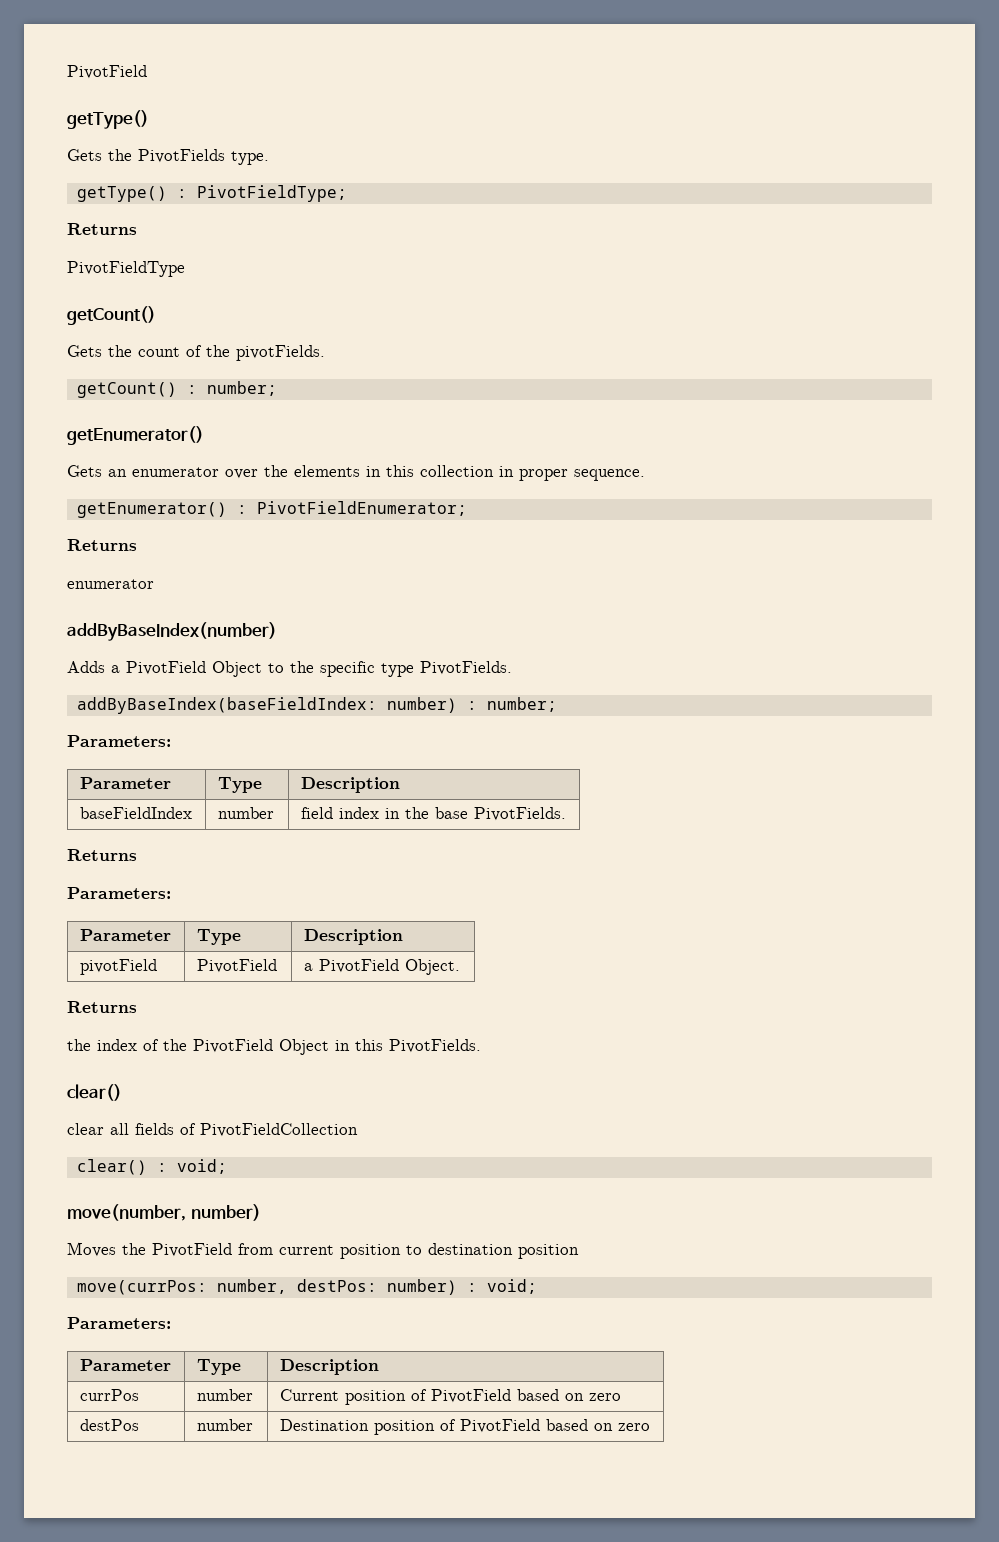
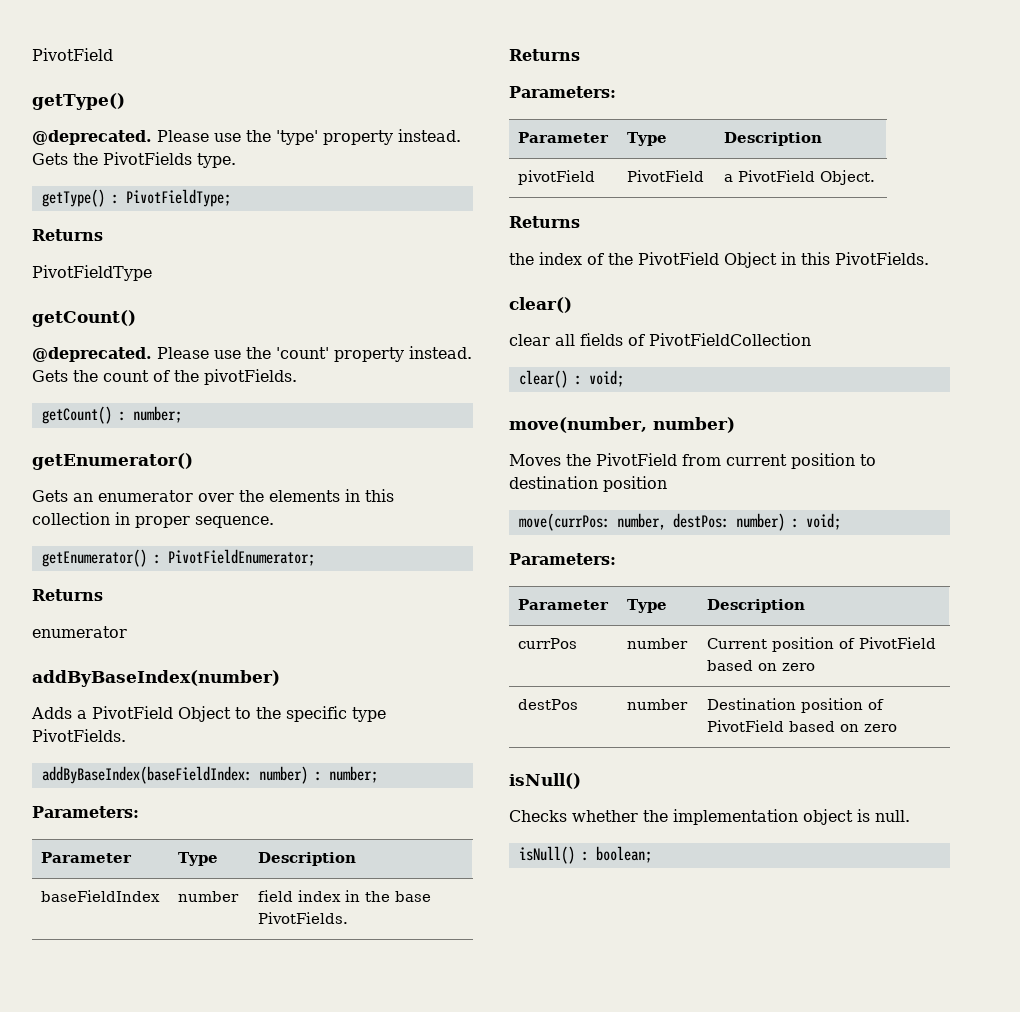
+ @deprecated. Please use the 'type' property instead.
+ @deprecated. Please use the 'count' property instead.
  destPos | number | Destination position of PivotField based on zero
+ isNull()
+ Checks whether the implementation object is null.
+ isNull() : boolean;

